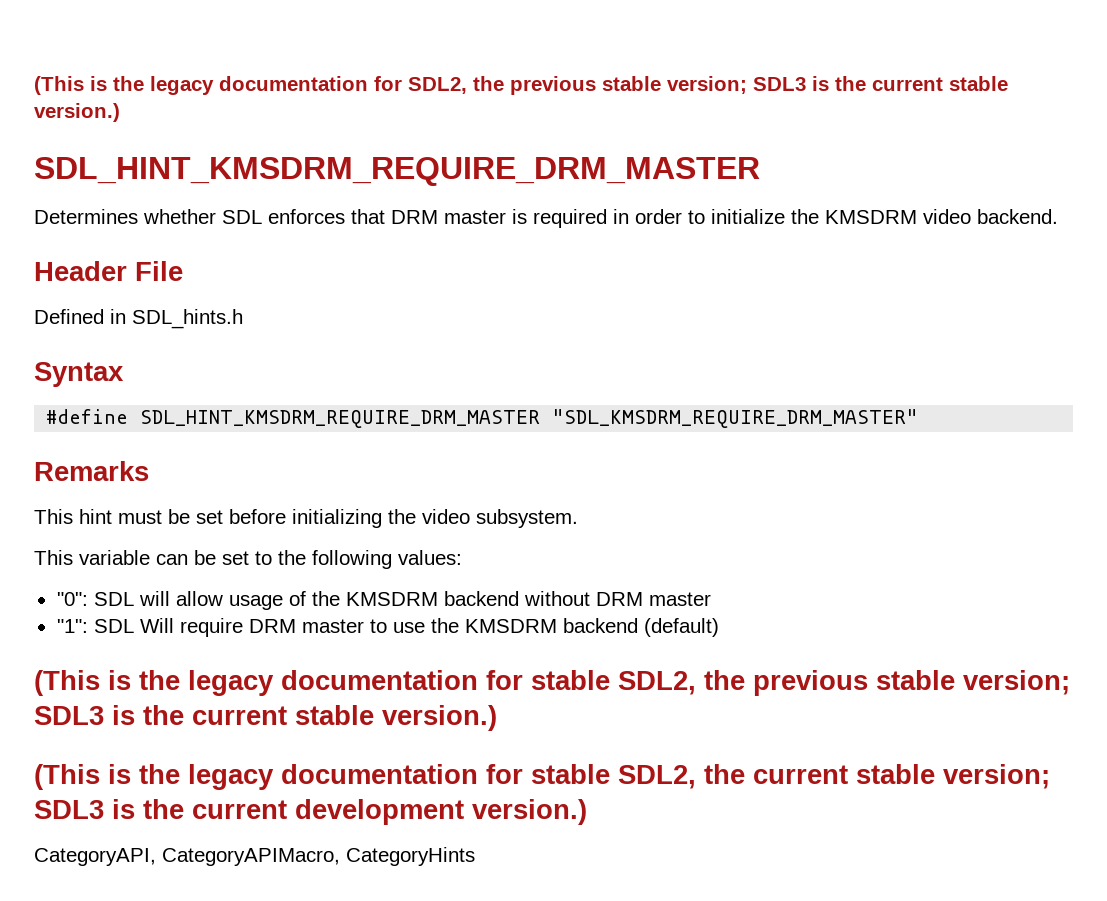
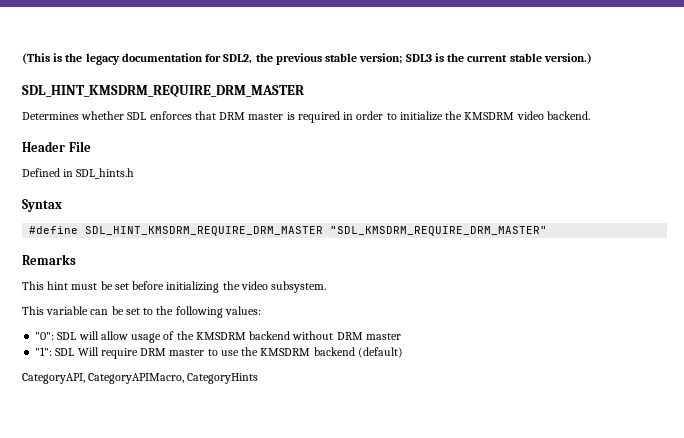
- (This is the legacy documentation for stable SDL2, the previous stable version; SDL3 is the current stable version.)
- (This is the legacy documentation for stable SDL2, the current stable version; SDL3 is the current development version.)

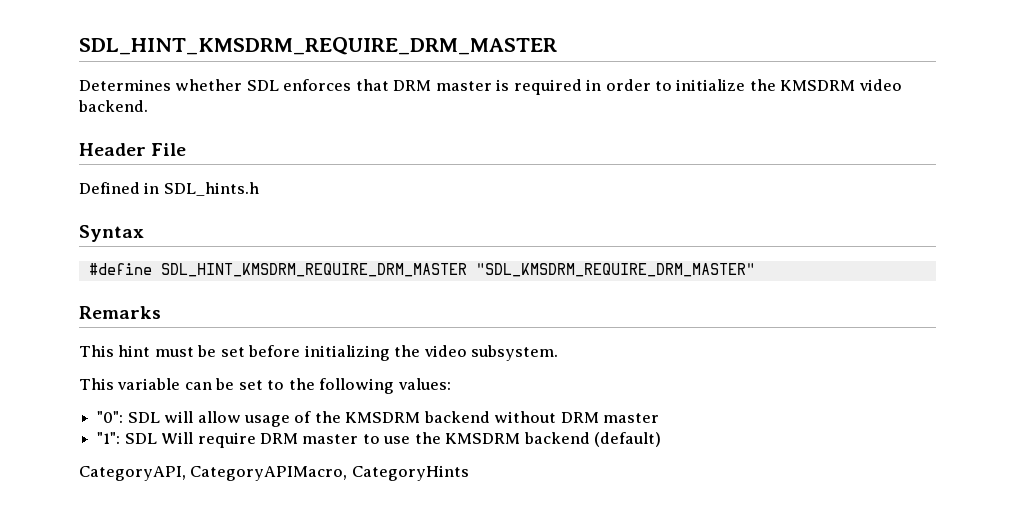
- (This is the legacy documentation for SDL2, the previous stable version; SDL3 is the current stable version.)

